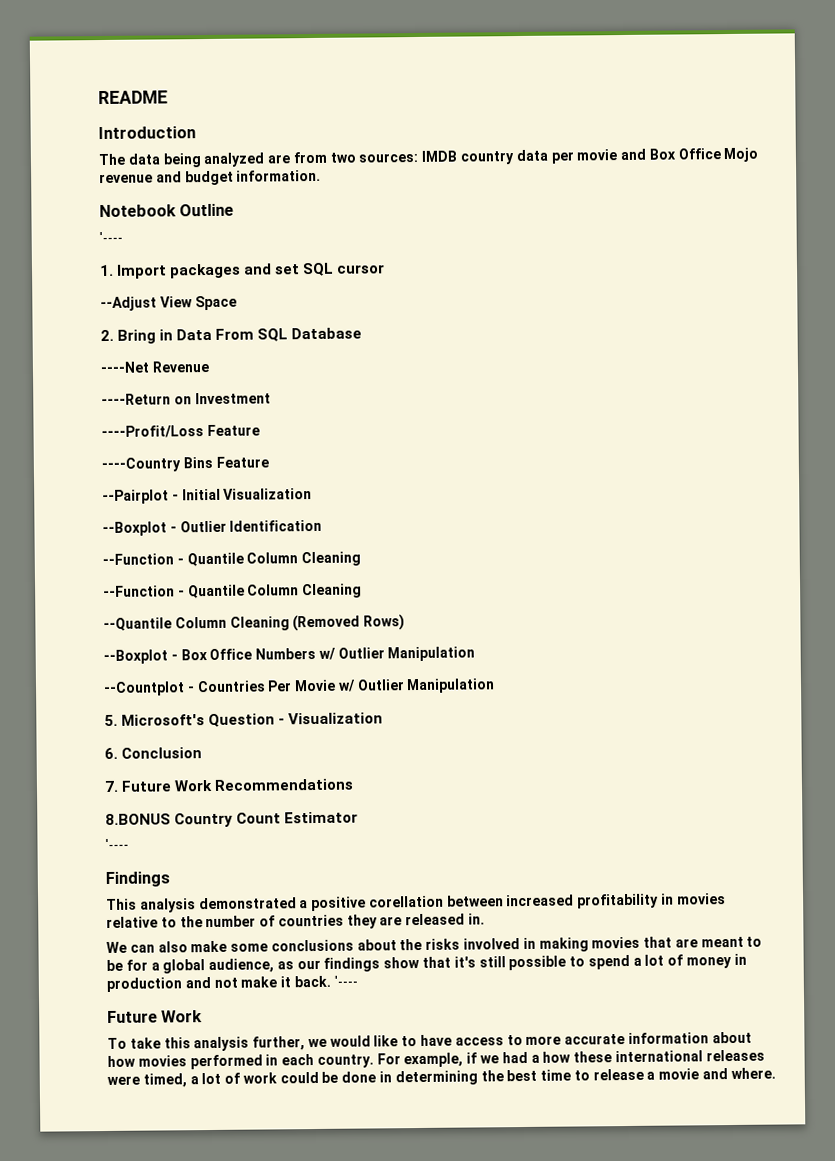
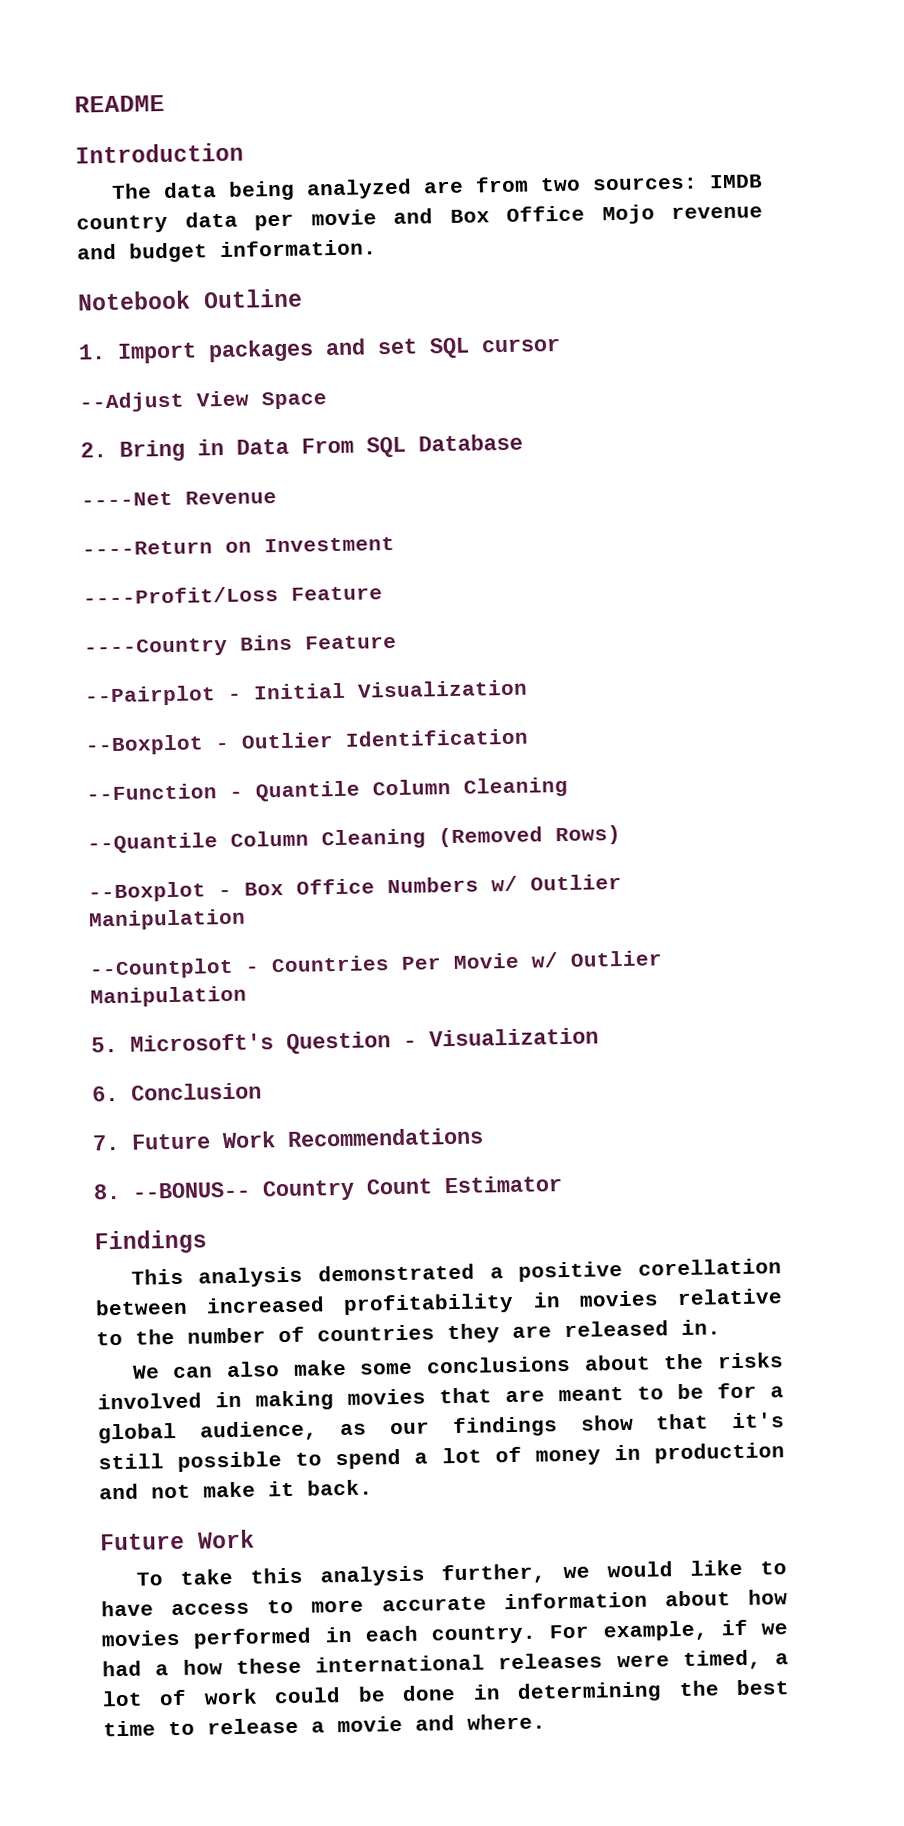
  Notebook Outline
- '----
  --Boxplot - Outlier Identification
- --Function - Quantile Column Cleaning
- 8.BONUS Country Count Estimator
- '----
+ 8. --BONUS-- Country Count Estimator
- We can also make some conclusions about the risks involved in making movies that are meant to be for a global audience, as our findings show that it's still possible to spend a lot of money in production and not make it back. '----
+ We can also make some conclusions about the risks involved in making movies that are meant to be for a global audience, as our findings show that it's still possible to spend a lot of money in production and not make it back.

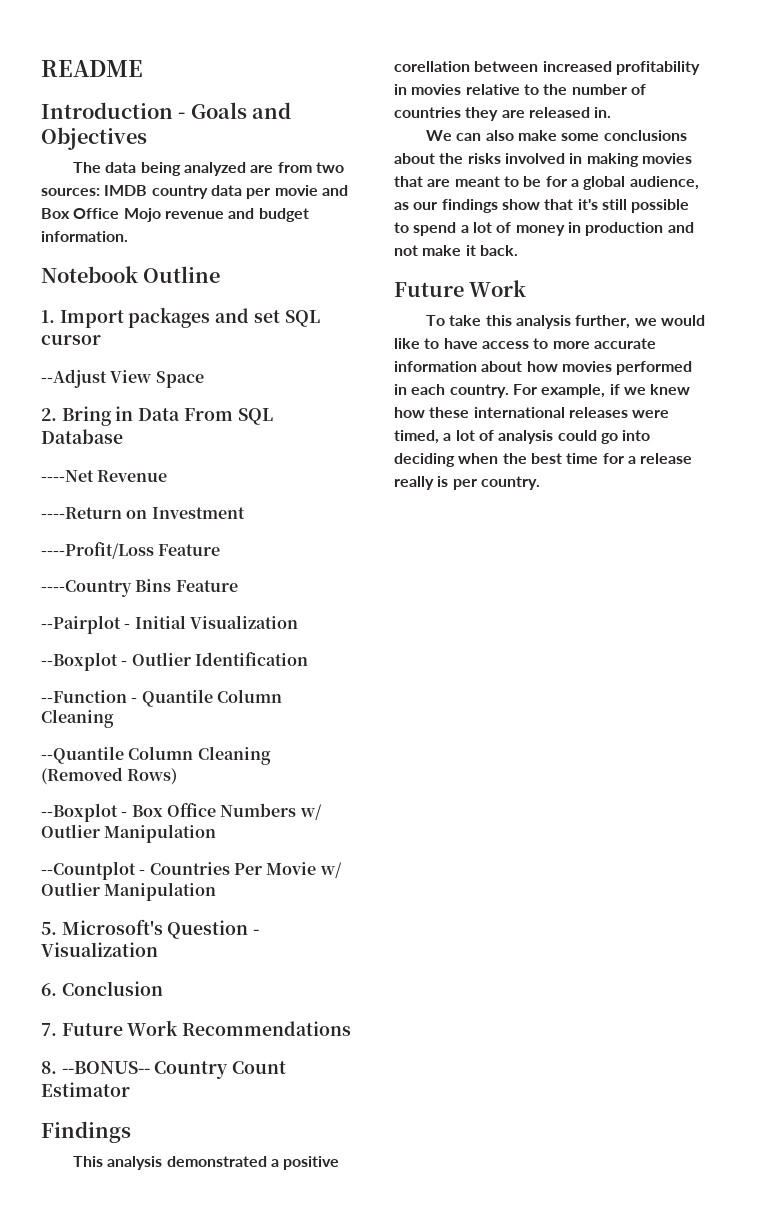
- Introduction
+ Introduction - Goals and Objectives
- For example, if we had a how these international releases were timed, a lot of work could be done in determining the best time to release a movie and where.
+ For example, if we knew how these international releases were timed, a lot of analysis could go into deciding when the best time for a release really is per country.

